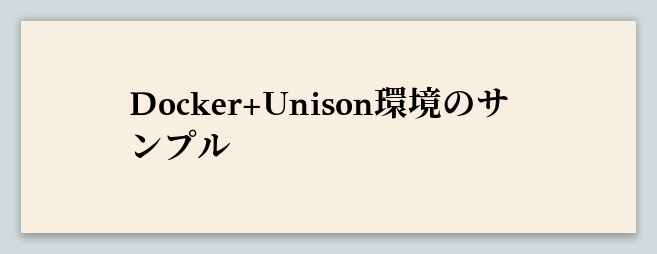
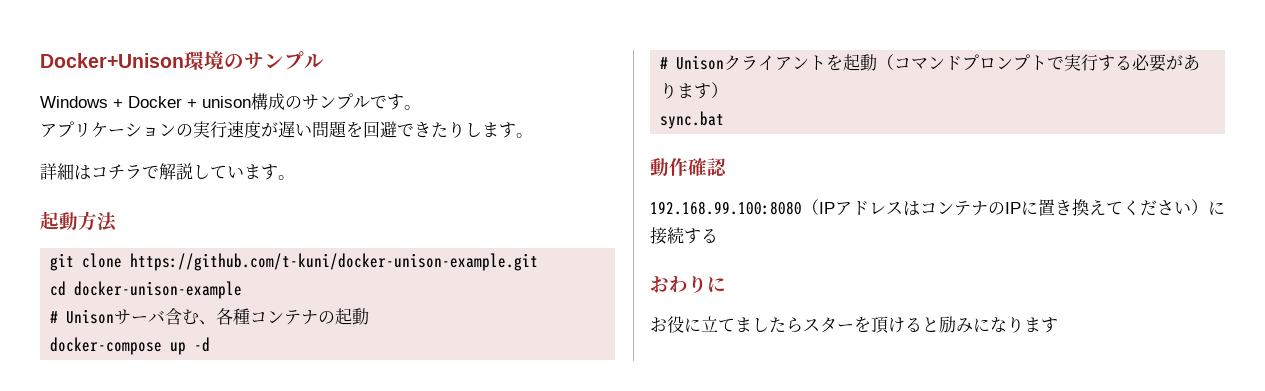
+ Windows + Docker + unison構成のサンプルです。
+ アプリケーションの実行速度が遅い問題を回避できたりします。
+ 詳細はコチラで解説しています。
+ 起動方法
+ git clone https://github.com/t-kuni/docker-unison-example.git
+ cd docker-unison-example
+ # Unisonサーバ含む、各種コンテナの起動
+ docker-compose up -d
+ # Unisonクライアントを起動（コマンドプロンプトで実行する必要があります）
+ sync.bat
+ 動作確認
+ 192.168.99.100:8080（IPアドレスはコンテナのIPに置き換えてください）に接続する
+ おわりに
+ お役に立てましたらスターを頂けると励みになります

